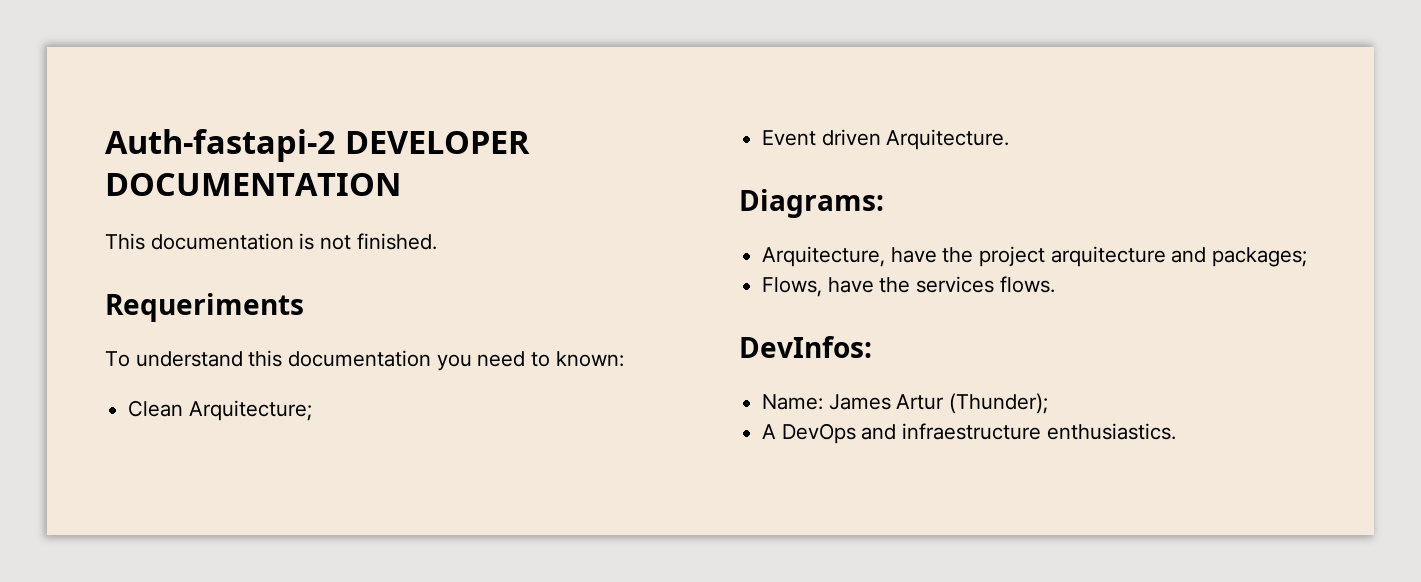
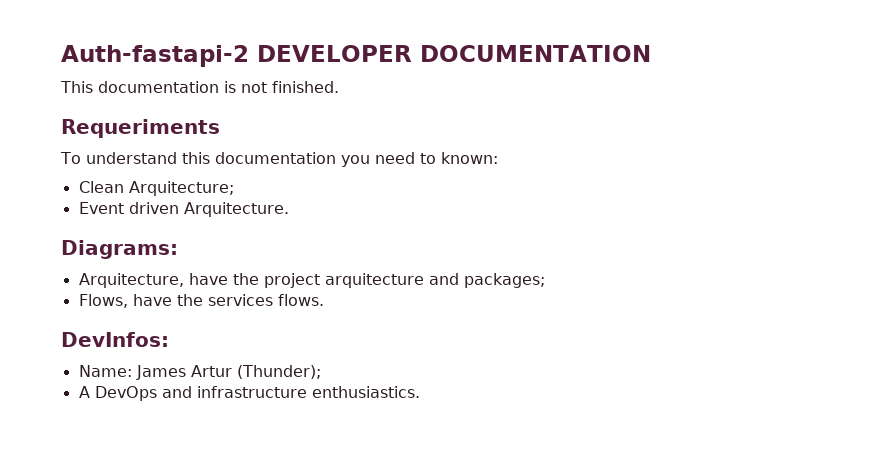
- A DevOps and infraestructure enthusiastics.
+ A DevOps and infrastructure enthusiastics.

